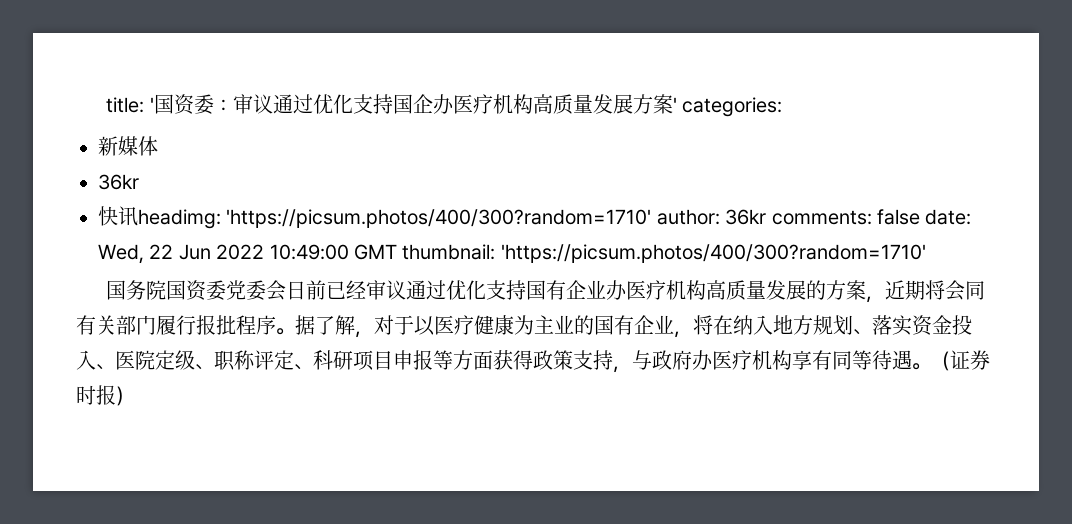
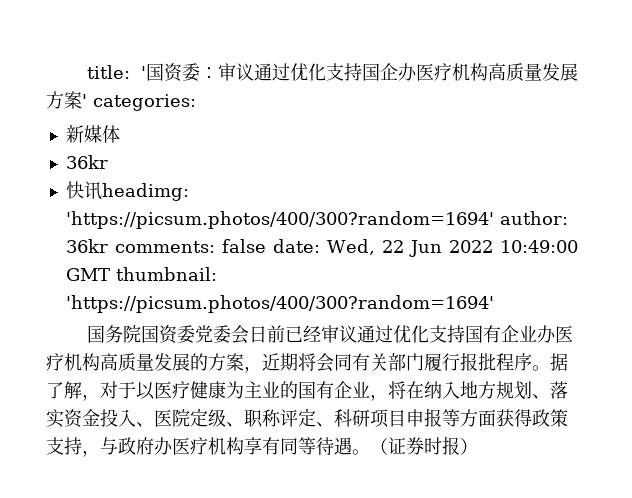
- 快讯headimg: 'https://picsum.photos/400/300?random=1710' author: 36kr comments: false date: Wed, 22 Jun 2022 10:49:00 GMT thumbnail: 'https://picsum.photos/400/300?random=1710'
+ 快讯headimg: 'https://picsum.photos/400/300?random=1694' author: 36kr comments: false date: Wed, 22 Jun 2022 10:49:00 GMT thumbnail: 'https://picsum.photos/400/300?random=1694'

